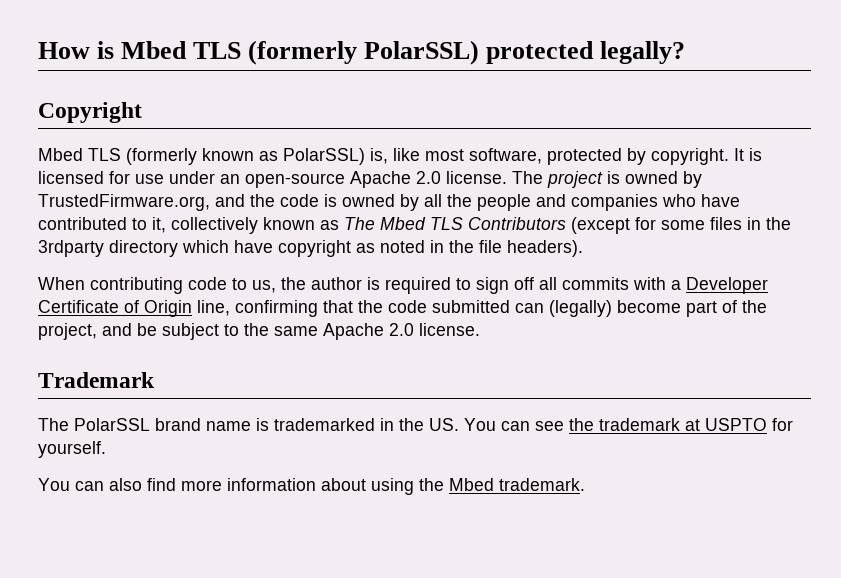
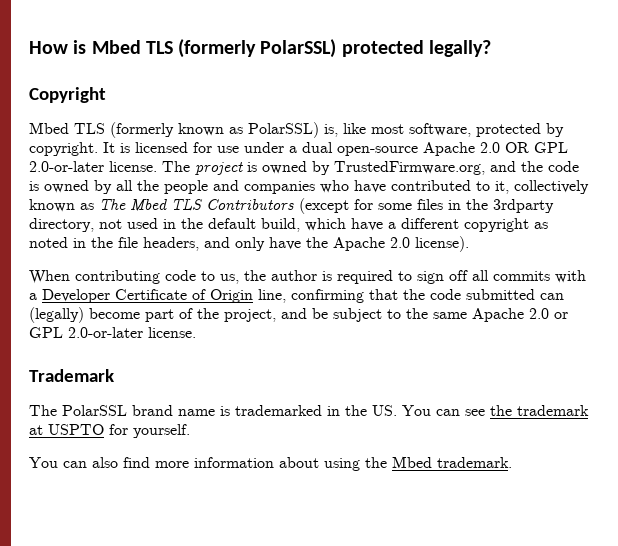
- It is licensed for use under an open-source Apache 2.0 license.
+ It is licensed for use under a dual open-source Apache 2.0 OR GPL 2.0-or-later license.
- The project is owned by TrustedFirmware.org, and the code is owned by all the people and companies who have contributed to it, collectively known as The Mbed TLS Contributors (except for some files in the 3rdparty directory which have copyright as noted in the file headers).
+ The project is owned by TrustedFirmware.org, and the code is owned by all the people and companies who have contributed to it, collectively known as The Mbed TLS Contributors (except for some files in the 3rdparty directory, not used in the default build, which have a different copyright as noted in the file headers, and only have the Apache 2.0 license).
- When contributing code to us, the author is required to sign off all commits with a Developer Certificate of Origin line, confirming that the code submitted can (legally) become part of the project, and be subject to the same Apache 2.0 license.
+ When contributing code to us, the author is required to sign off all commits with a Developer Certificate of Origin line, confirming that the code submitted can (legally) become part of the project, and be subject to the same Apache 2.0 or GPL 2.0-or-later license.

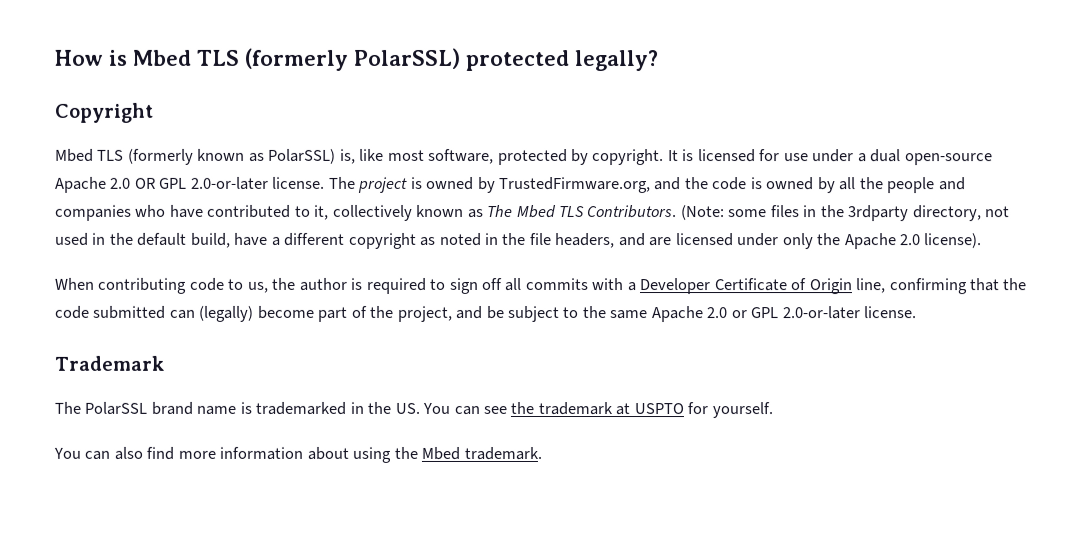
- The project is owned by TrustedFirmware.org, and the code is owned by all the people and companies who have contributed to it, collectively known as The Mbed TLS Contributors (except for some files in the 3rdparty directory, not used in the default build, which have a different copyright as noted in the file headers, and only have the Apache 2.0 license).
+ The project is owned by TrustedFirmware.org, and the code is owned by all the people and companies who have contributed to it, collectively known as The Mbed TLS Contributors. (Note: some files in the 3rdparty directory, not used in the default build, have a different copyright as noted in the file headers, and are licensed under only the Apache 2.0 license).

